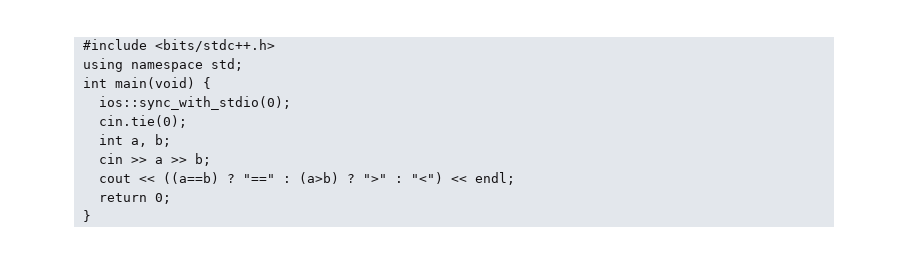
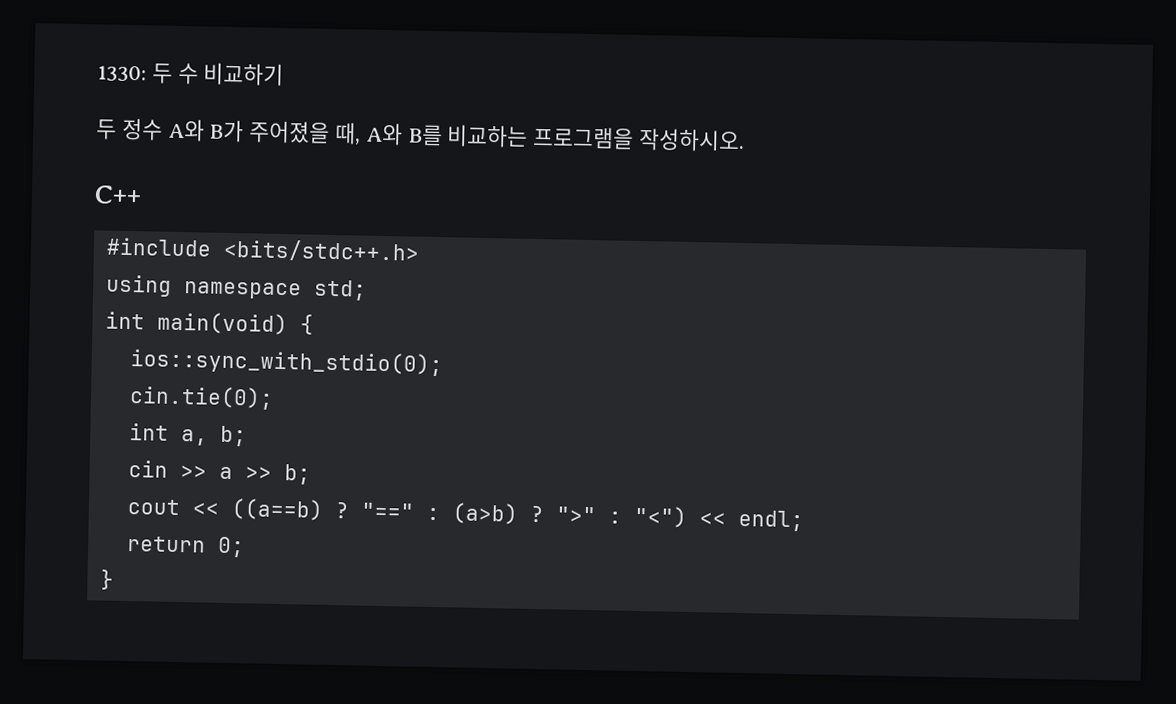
+ 1330: 두 수 비교하기
+ 두 정수 A와 B가 주어졌을 때, A와 B를 비교하는 프로그램을 작성하시오.
+ C++

